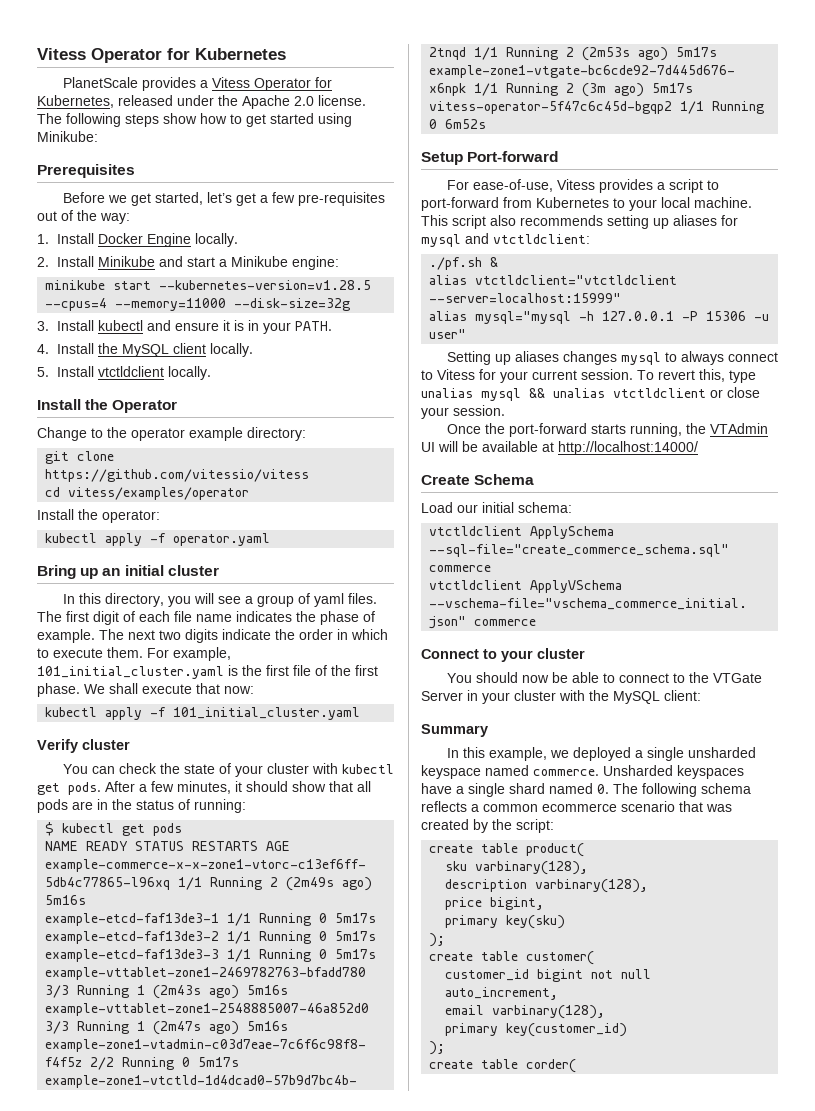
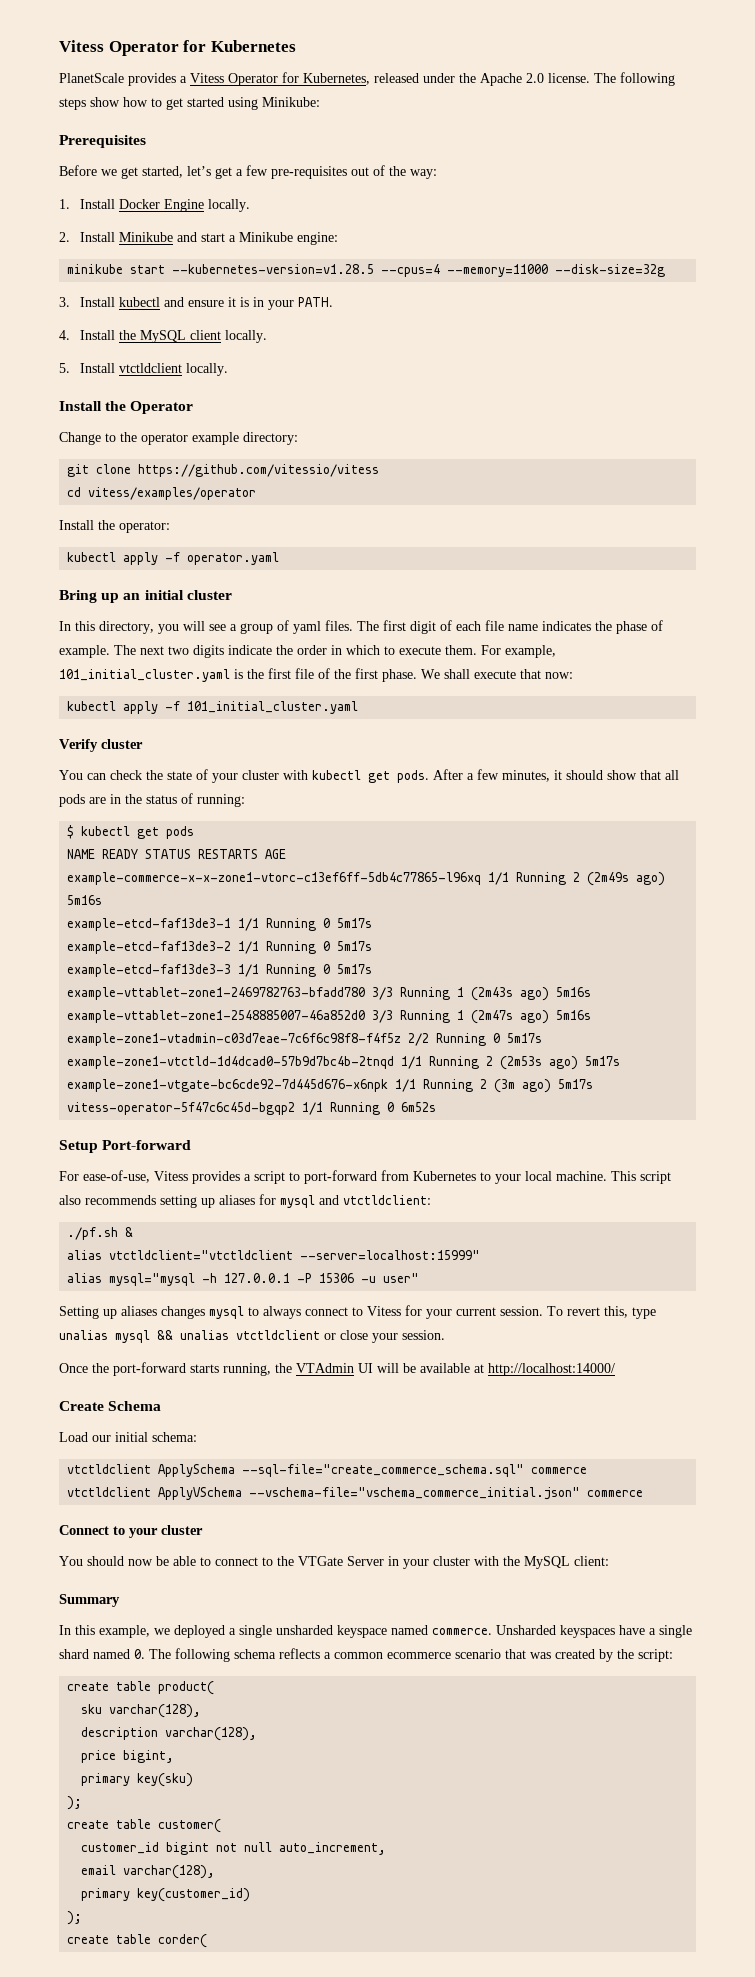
- sku varbinary(128),
+ sku varchar(128),
- description varbinary(128),
+ description varchar(128),
- email varbinary(128),
+ email varchar(128),

